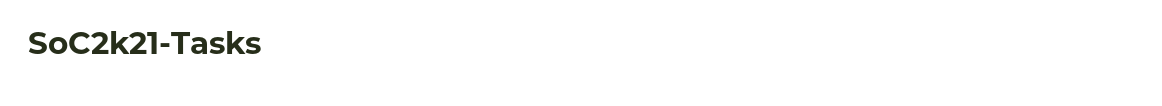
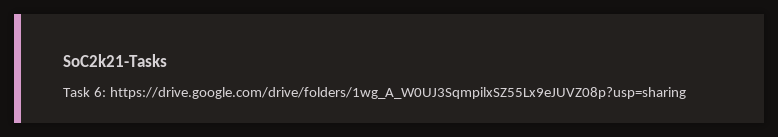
+ Task 6: https://drive.google.com/drive/folders/1wg_A_W0UJ3SqmpilxSZ55Lx9eJUVZ08p?usp=sharing

